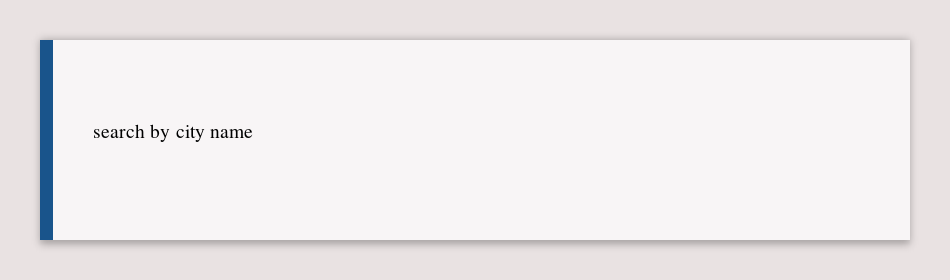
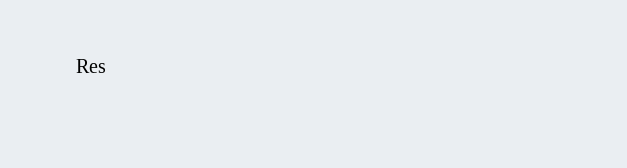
- search by city name
+ Res

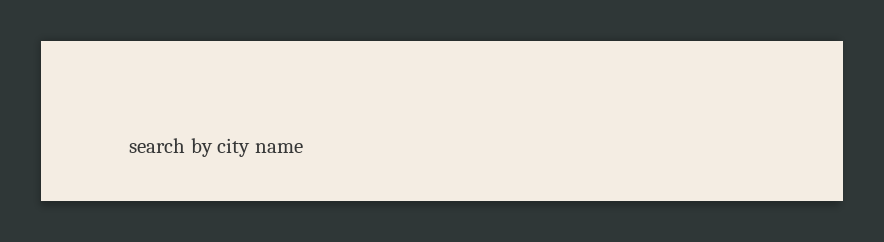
- Res
+ search by city name

